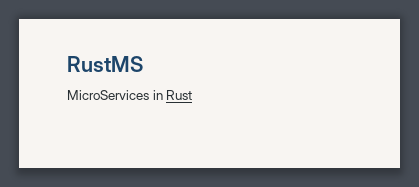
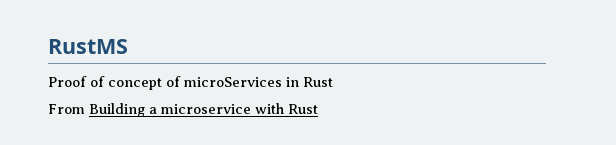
- MicroServices in Rust
+ Proof of concept of microServices in Rust
+ From Building a microservice with Rust

